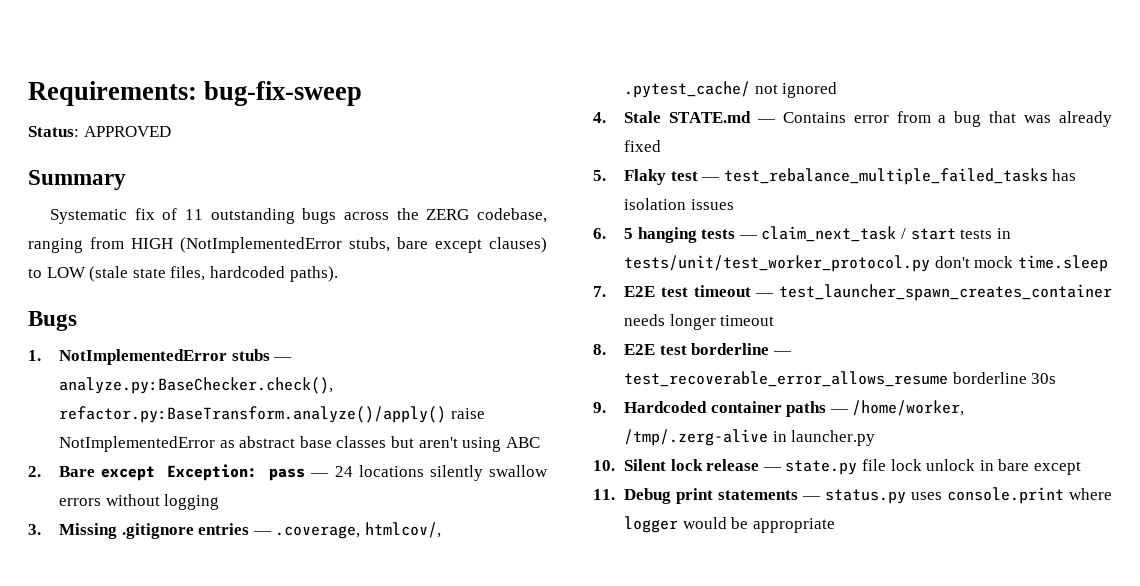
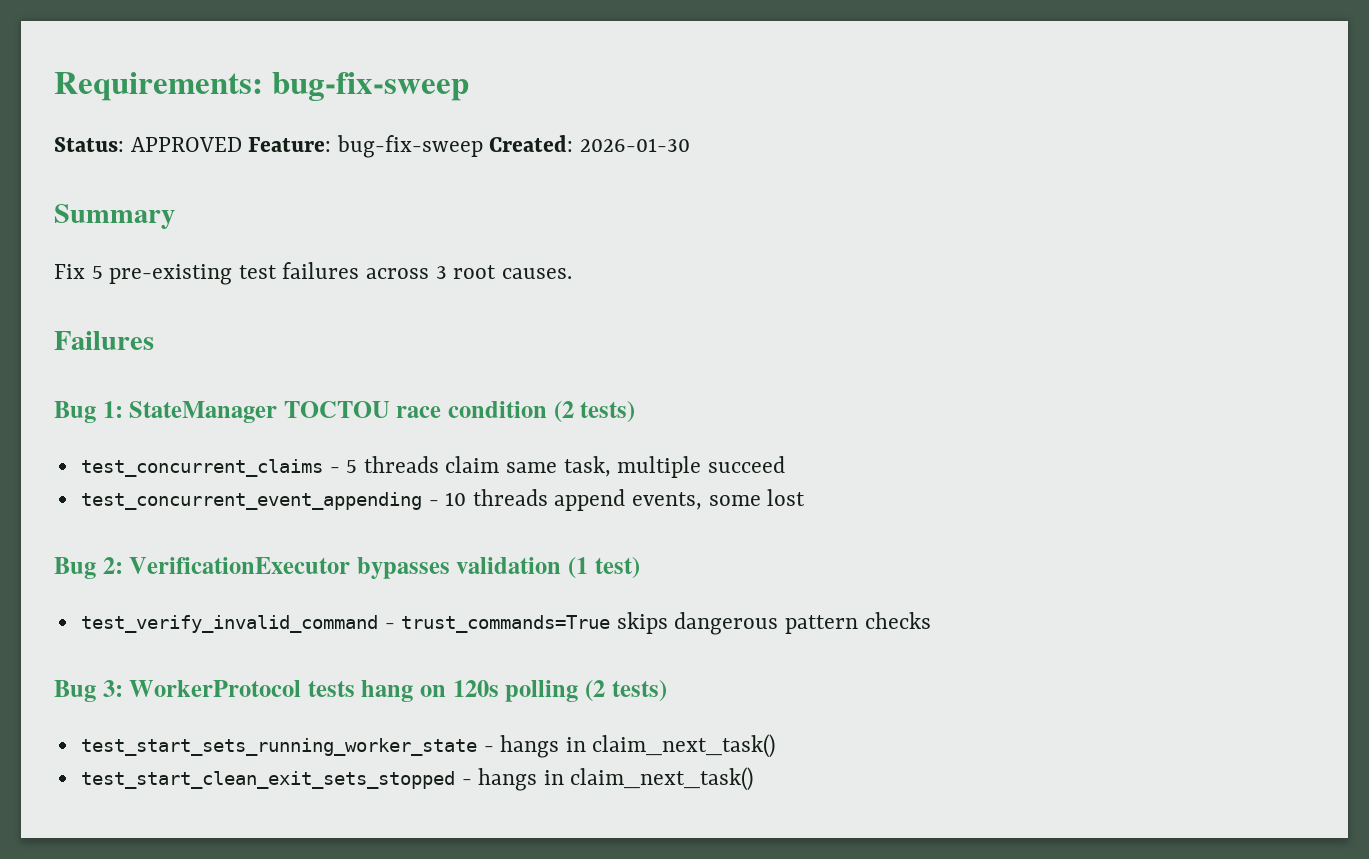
- Status: APPROVED
+ Status: APPROVED Feature: bug-fix-sweep Created: 2026-01-30
  Summary
- Systematic fix of 11 outstanding bugs across the ZERG codebase, ranging from HIGH (NotImplementedError stubs, bare except clauses) to LOW (stale state files, hardcoded paths).
- Bugs
- 1. NotImplementedError stubs — analyze.py:BaseChecker.check(), refactor.py:BaseTransform.analyze()/apply() raise NotImplementedError as abstract base classes but aren't using ABC
- 2. Bare except Exception: pass — 24 locations silently swallow errors without logging
- 3. Missing .gitignore entries — .coverage, htmlcov/, .pytest_cache/ not ignored
- 4. Stale STATE.md — Contains error from a bug that was already fixed
- 5. Flaky test — test_rebalance_multiple_failed_tasks has isolation issues
- 6. 5 hanging tests — claim_next_task / start tests in tests/unit/test_worker_protocol.py don't mock time.sleep
- 7. E2E test timeout — test_launcher_spawn_creates_container needs longer timeout
- 8. E2E test borderline — test_recoverable_error_allows_resume borderline 30s
- 9. Hardcoded container paths — /home/worker, /tmp/.zerg-alive in launcher.py
- 10. Silent lock release — state.py file lock unlock in bare except
- 11. Debug print statements — status.py uses console.print where logger would be appropriate
+ Fix 5 pre-existing test failures across 3 root causes.
+ Failures
+ Bug 1: StateManager TOCTOU race condition (2 tests)
+ test_concurrent_claims - 5 threads claim same task, multiple succeed
+ test_concurrent_event_appending - 10 threads append events, some lost
+ Bug 2: VerificationExecutor bypasses validation (1 test)
+ test_verify_invalid_command - trust_commands=True skips dangerous pattern checks
+ Bug 3: WorkerProtocol tests hang on 120s polling (2 tests)
+ test_start_sets_running_worker_state - hangs in claim_next_task()
+ test_start_clean_exit_sets_stopped - hangs in claim_next_task()

